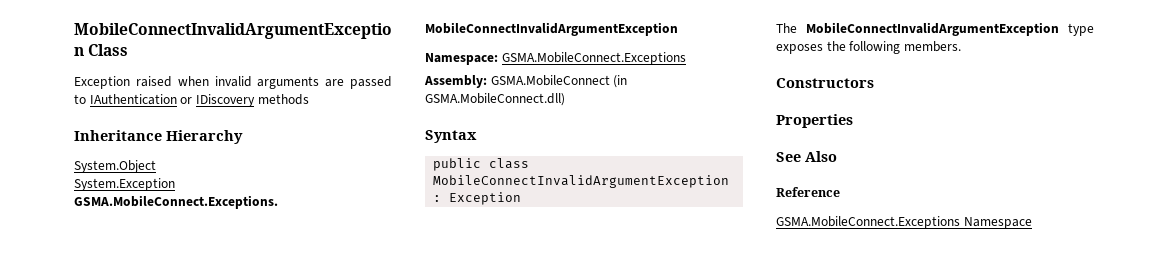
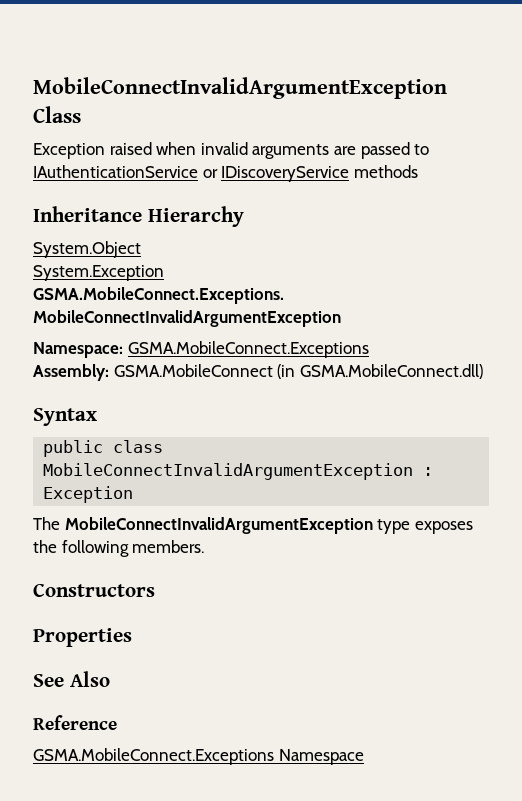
- Exception raised when invalid arguments are passed to IAuthentication or IDiscovery methods
+ Exception raised when invalid arguments are passed to IAuthenticationService or IDiscoveryService methods

